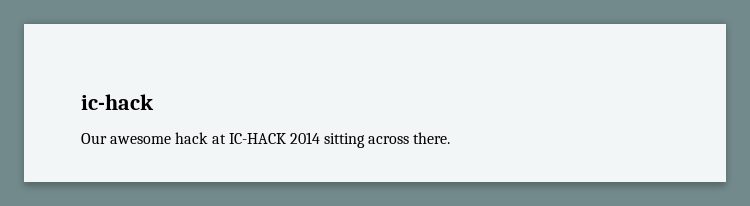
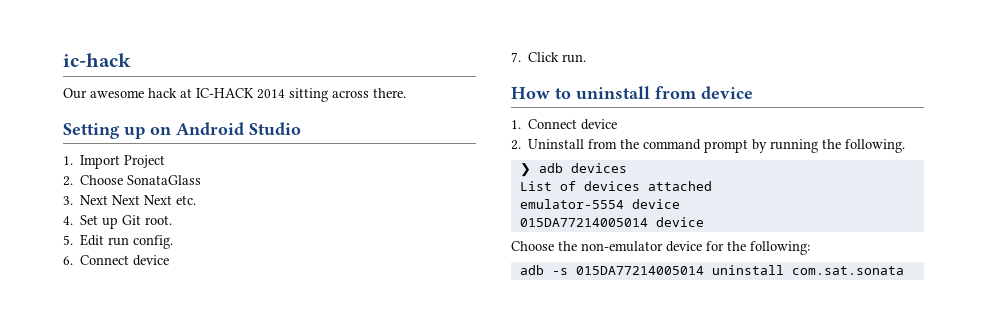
+ Setting up on Android Studio
+ 1. Import Project
+ 2. Choose SonataGlass
+ 3. Next Next Next etc.
+ 4. Set up Git root.
+ 5. Edit run config.
+ 6. Connect device
+ 7. Click run.
+ How to uninstall from device
+ 1. Connect device
+ 2. Uninstall from the command prompt by running the following.
+ ❯ adb devices
+ List of devices attached
+ emulator-5554 device
+ 015DA77214005014 device
+ Choose the non-emulator device for the following:
+ adb -s 015DA77214005014 uninstall com.sat.sonata

